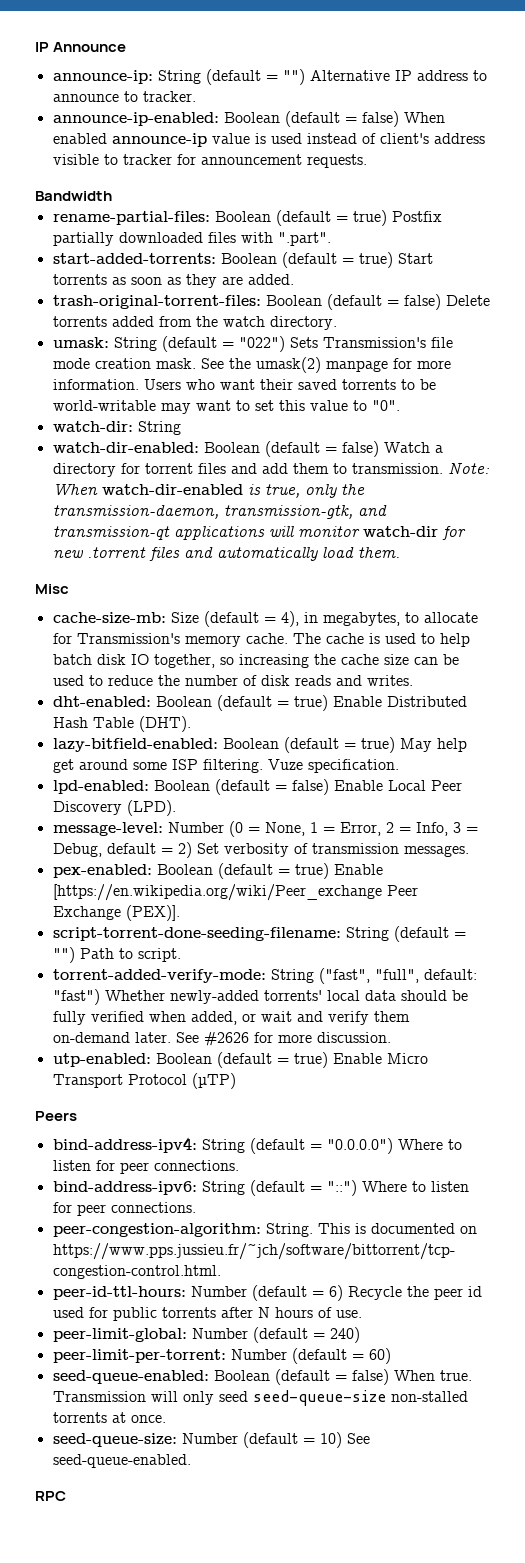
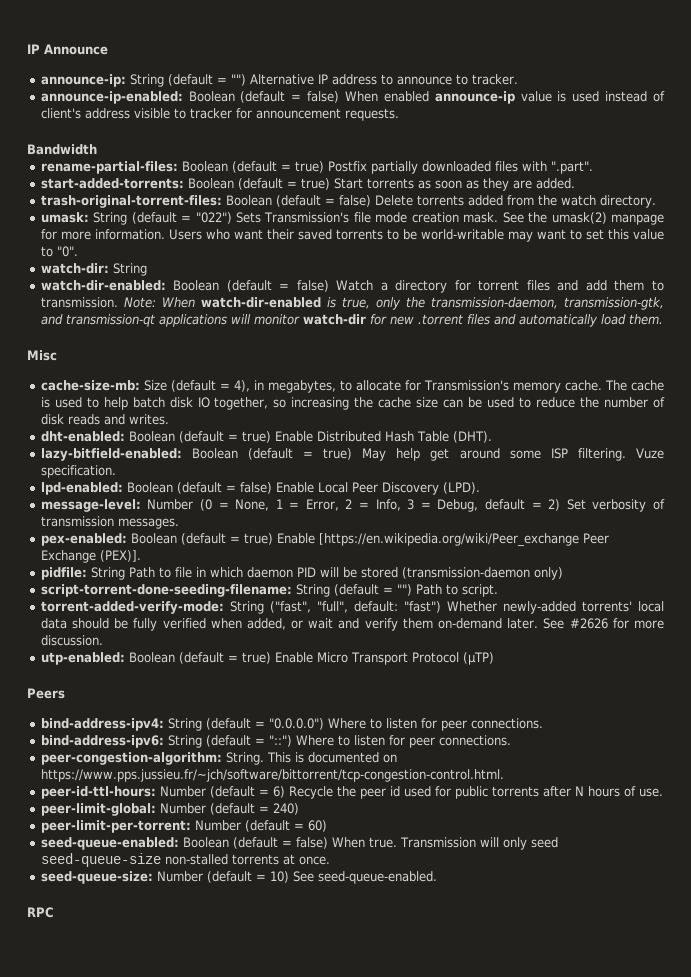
+ pidfile: String Path to file in which daemon PID will be stored (transmission-daemon only)

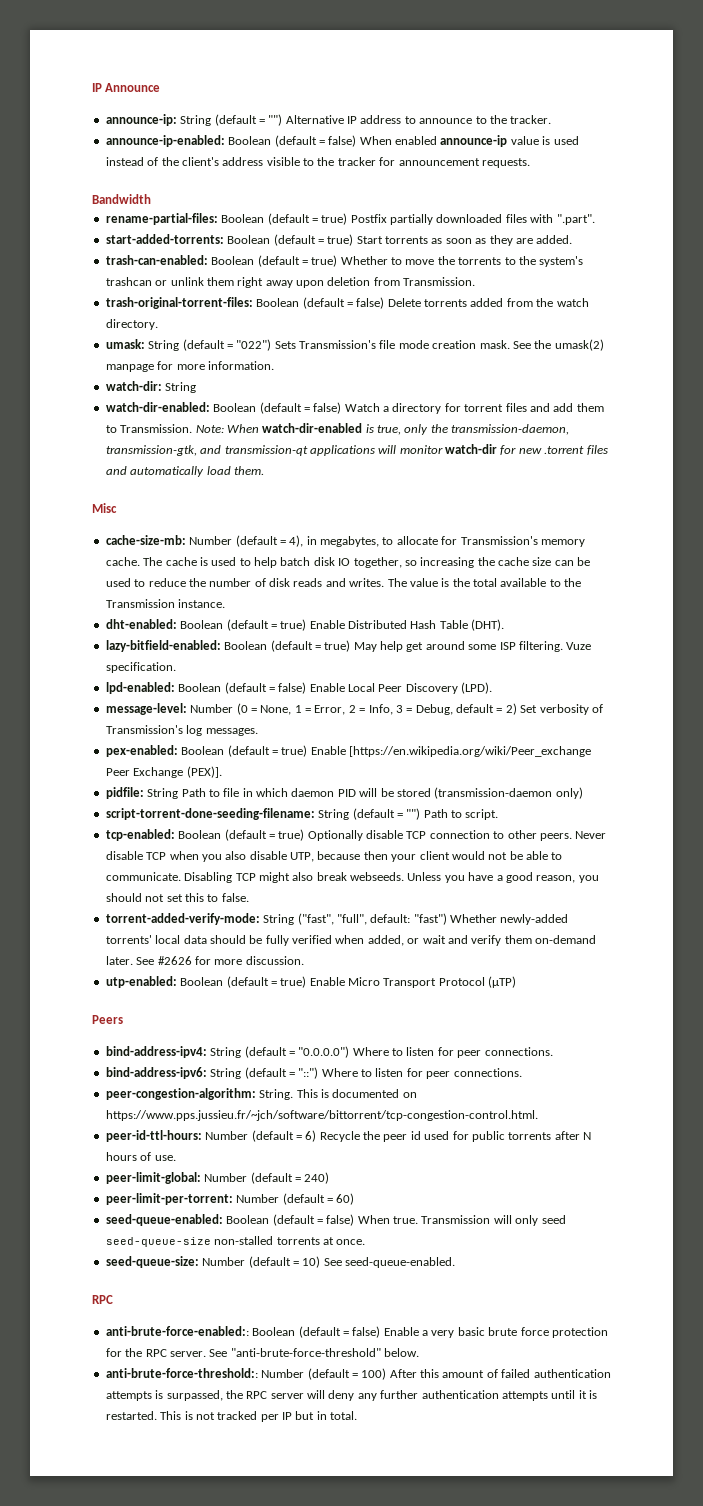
- announce-ip: String (default = "") Alternative IP address to announce to tracker.
+ announce-ip: String (default = "") Alternative IP address to announce to the tracker.
- announce-ip-enabled: Boolean (default = false) When enabled announce-ip value is used instead of client's address visible to tracker for announcement requests.
+ announce-ip-enabled: Boolean (default = false) When enabled announce-ip value is used instead of the client's address visible to the tracker for announcement requests.
+ trash-can-enabled: Boolean (default = true) Whether to move the torrents to the system's trashcan or unlink them right away upon deletion from Transmission.
- Users who want their saved torrents to be world-writable may want to set this value to "0".
- watch-dir-enabled: Boolean (default = false) Watch a directory for torrent files and add them to transmission.
+ watch-dir-enabled: Boolean (default = false) Watch a directory for torrent files and add them to Transmission.
- cache-size-mb: Size (default = 4), in megabytes, to allocate for Transmission's memory cache.
+ cache-size-mb: Number (default = 4), in megabytes, to allocate for Transmission's memory cache.
+ The value is the total available to the Transmission instance.
- message-level: Number (0 = None, 1 = Error, 2 = Info, 3 = Debug, default = 2) Set verbosity of transmission messages.
+ message-level: Number (0 = None, 1 = Error, 2 = Info, 3 = Debug, default = 2) Set verbosity of Transmission's log messages.
+ tcp-enabled: Boolean (default = true) Optionally disable TCP connection to other peers. Never disable TCP when you also disable UTP, because then your client would not be able to communicate. Disabling TCP might also break webseeds. Unless you have a good reason, you should not set this to false.
+ anti-brute-force-enabled:: Boolean (default = false) Enable a very basic brute force protection for the RPC server. See "anti-brute-force-threshold" below.
+ anti-brute-force-threshold:: Number (default = 100) After this amount of failed authentication attempts is surpassed, the RPC server will deny any further authentication attempts until it is restarted. This is not tracked per IP but in total.

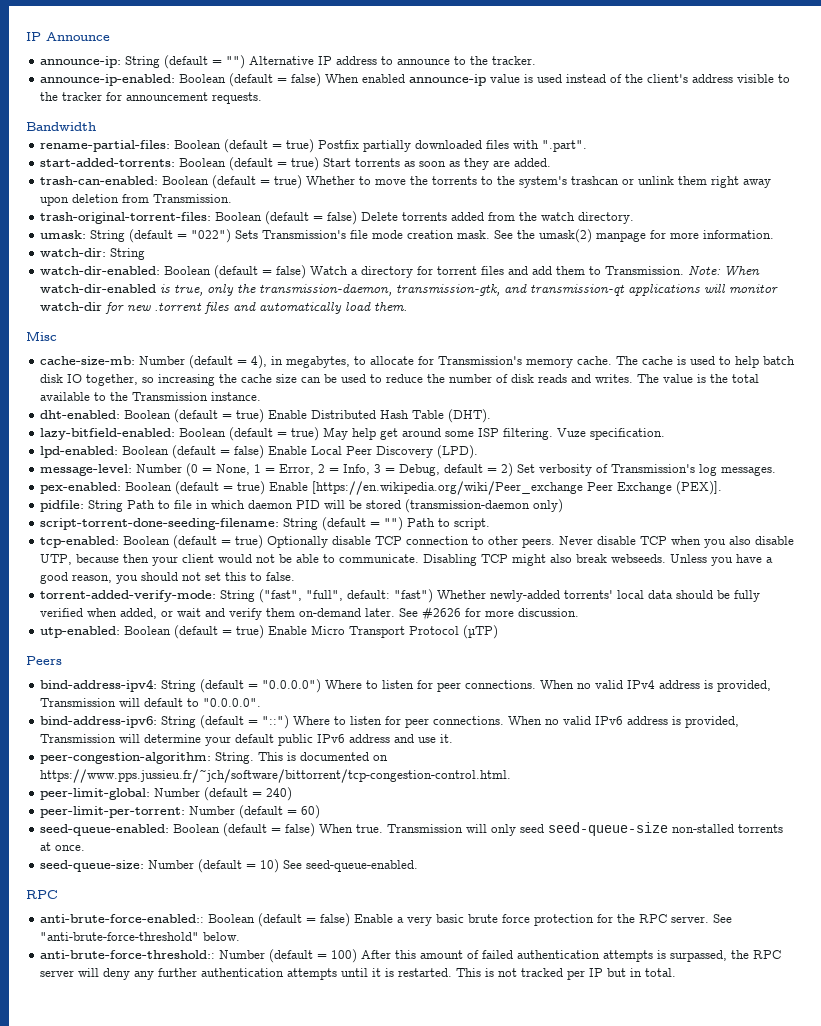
+ When no valid IPv4 address is provided, Transmission will default to "0.0.0.0".
+ When no valid IPv6 address is provided, Transmission will determine your default public IPv6 address and use it.
- peer-id-ttl-hours: Number (default = 6) Recycle the peer id used for public torrents after N hours of use.

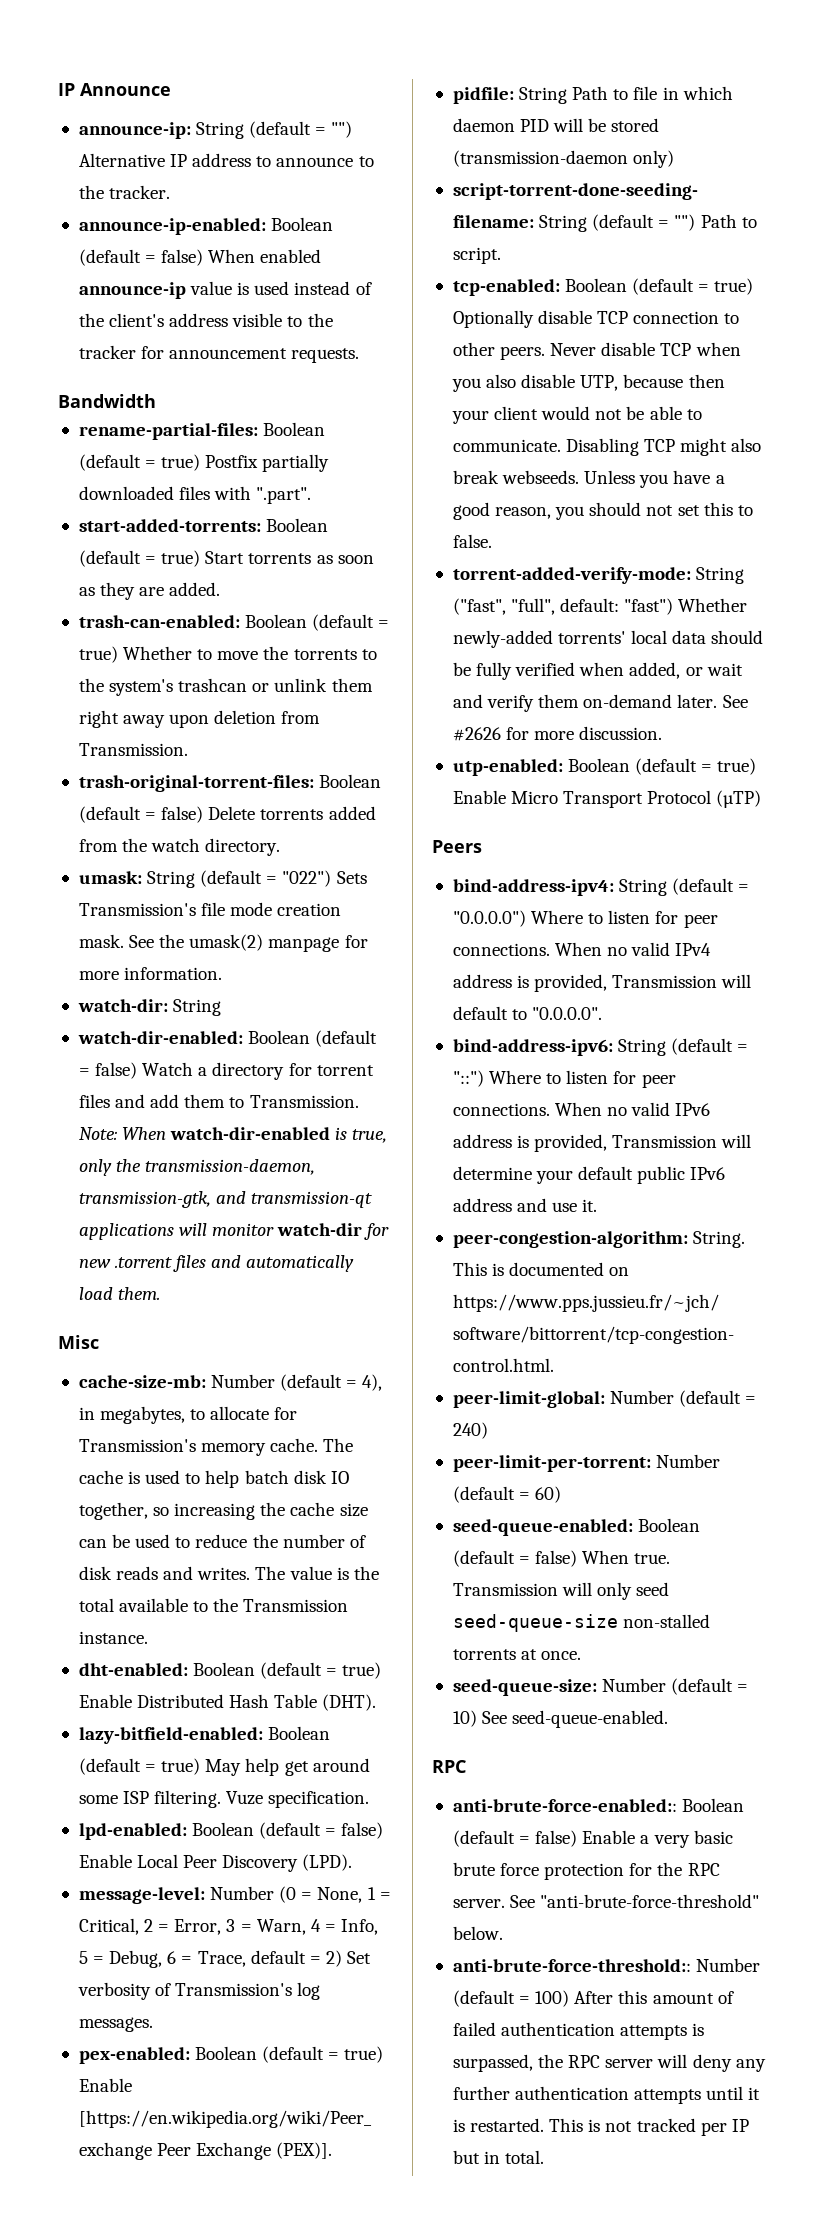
- message-level: Number (0 = None, 1 = Error, 2 = Info, 3 = Debug, default = 2) Set verbosity of Transmission's log messages.
+ message-level: Number (0 = None, 1 = Critical, 2 = Error, 3 = Warn, 4 = Info, 5 = Debug, 6 = Trace, default = 2) Set verbosity of Transmission's log messages.

